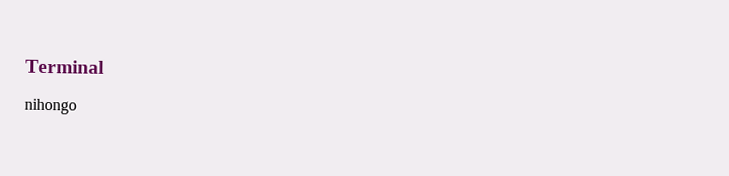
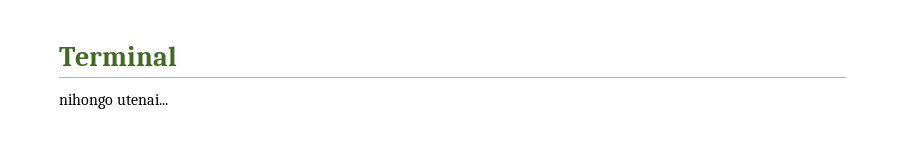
- nihongo
+ nihongo utenai...

